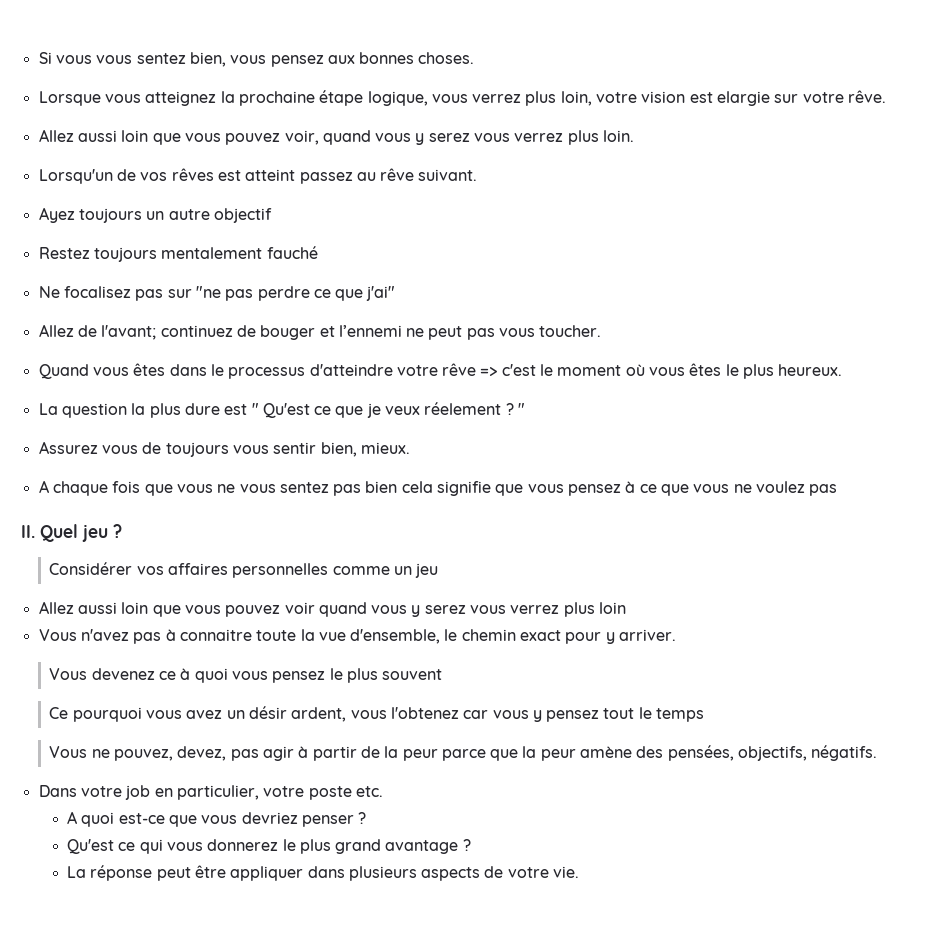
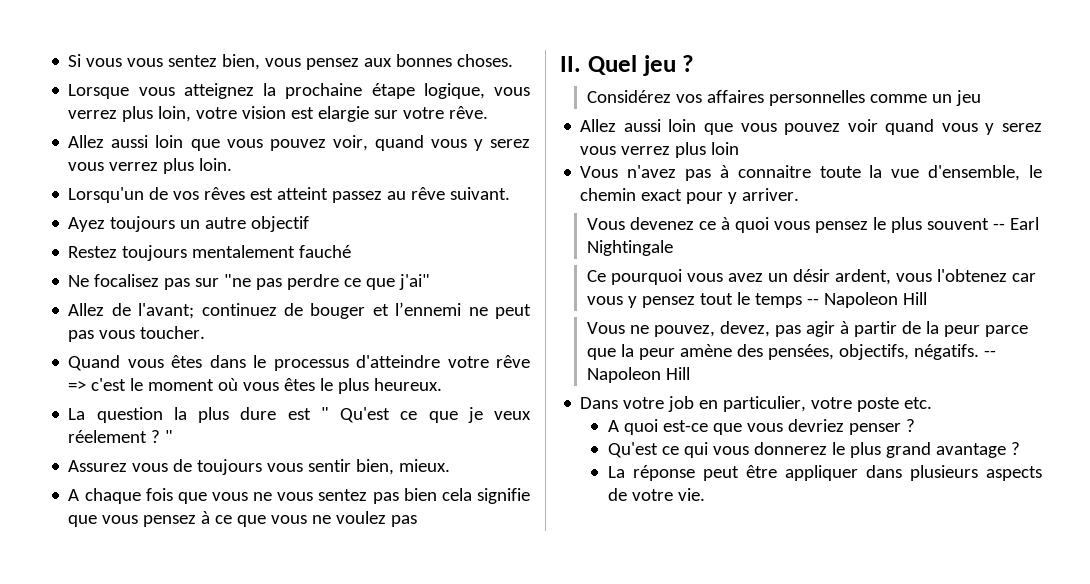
- Considérer vos affaires personnelles comme un jeu
+ Considérez vos affaires personnelles comme un jeu
- Vous devenez ce à quoi vous pensez le plus souvent
+ Vous devenez ce à quoi vous pensez le plus souvent -- Earl Nightingale
- Ce pourquoi vous avez un désir ardent, vous l'obtenez car vous y pensez tout le temps
+ Ce pourquoi vous avez un désir ardent, vous l'obtenez car vous y pensez tout le temps -- Napoleon Hill
- Vous ne pouvez, devez, pas agir à partir de la peur parce que la peur amène des pensées, objectifs, négatifs.
+ Vous ne pouvez, devez, pas agir à partir de la peur parce que la peur amène des pensées, objectifs, négatifs. -- Napoleon Hill

